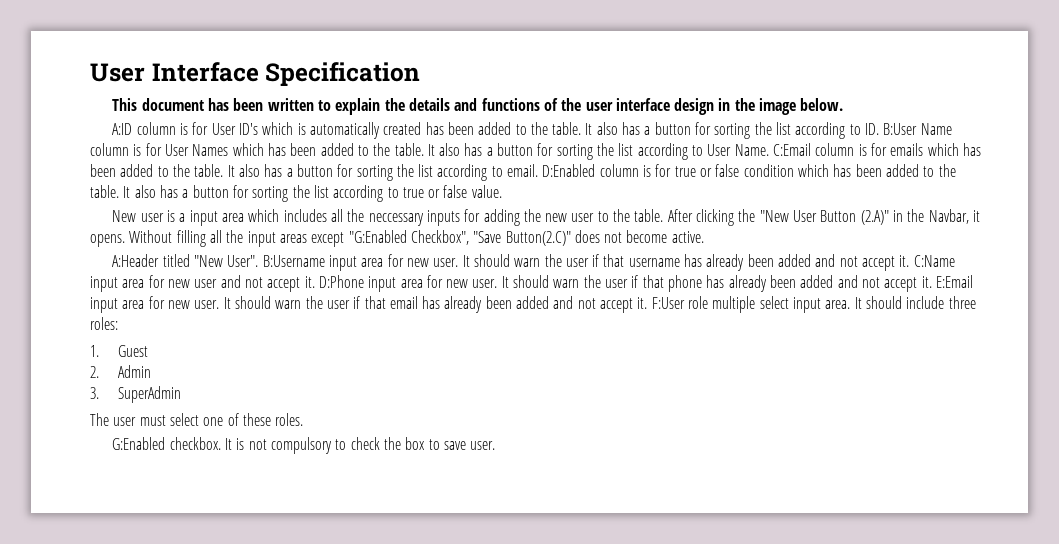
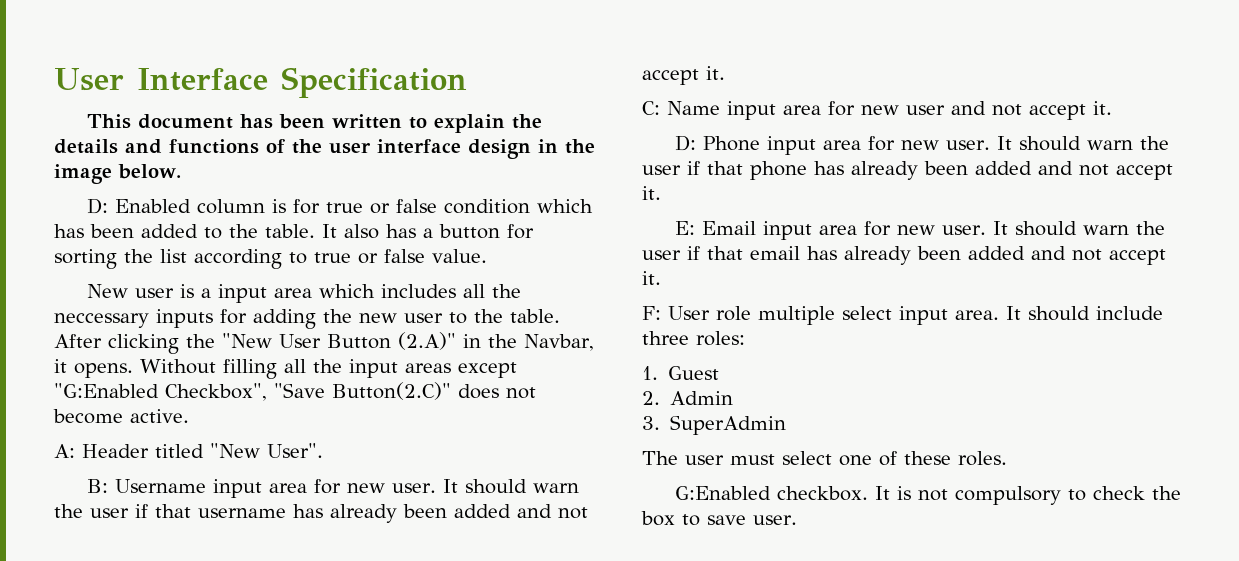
- A:ID column is for User ID's which is automatically created has been added to the table. It also has a button for sorting the list according to ID. B:User Name column is for User Names which has been added to the table. It also has a button for sorting the list according to User Name. C:Email column is for emails which has been added to the table. It also has a button for sorting the list according to email. D:Enabled column is for true or false condition which has been added to the table.
+ D: Enabled column is for true or false condition which has been added to the table.
- A:Header titled "New User". B:Username input area for new user.
+ A: Header titled "New User".
+ B: Username input area for new user.
- It should warn the user if that username has already been added and not accept it. C:Name input area for new user and not accept it. D:Phone input area for new user.
+ It should warn the user if that username has already been added and not accept it.
+ C: Name input area for new user and not accept it.
+ D: Phone input area for new user.
- It should warn the user if that phone has already been added and not accept it. E:Email input area for new user.
+ It should warn the user if that phone has already been added and not accept it.
+ E: Email input area for new user.
- It should warn the user if that email has already been added and not accept it. F:User role multiple select input area.
+ It should warn the user if that email has already been added and not accept it.
+ F: User role multiple select input area.

